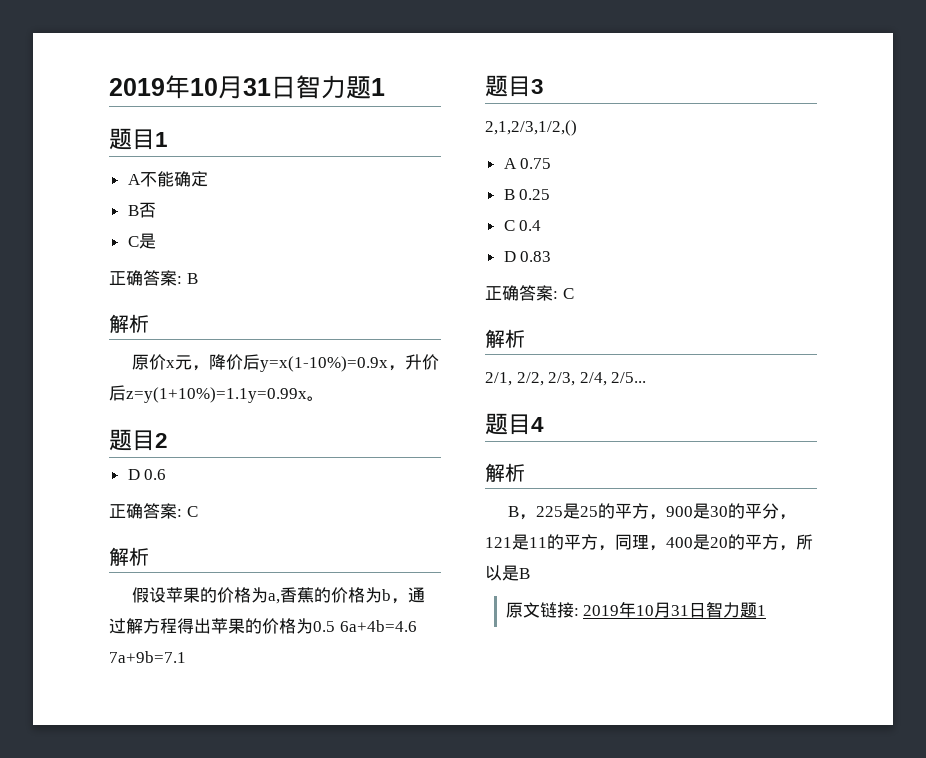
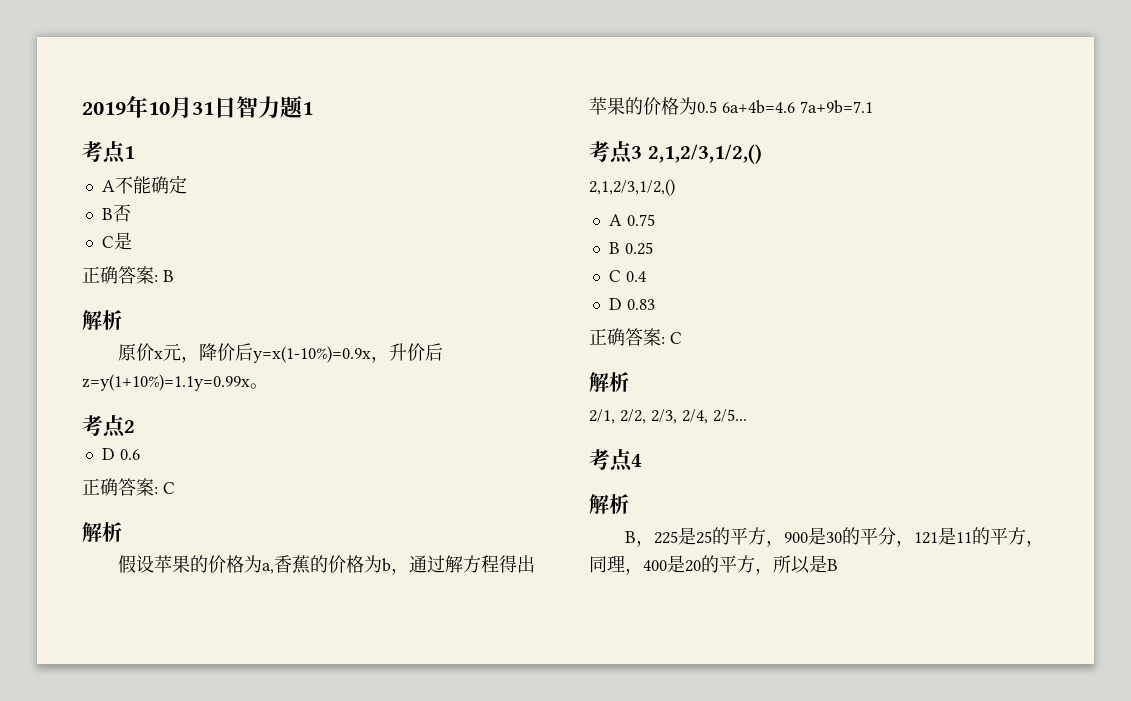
- 题目1
+ 考点1
- 题目2
+ 考点2
- 题目3
+ 考点3 2,1,2/3,1/2,()
- 题目4
+ 考点4
- 原文链接: 2019年10月31日智力题1

